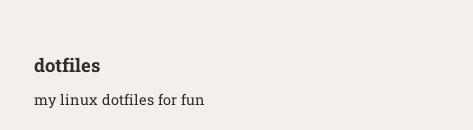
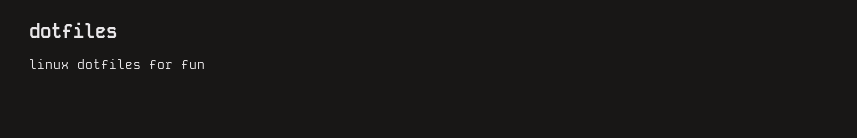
- my linux dotfiles for fun
+ linux dotfiles for fun

